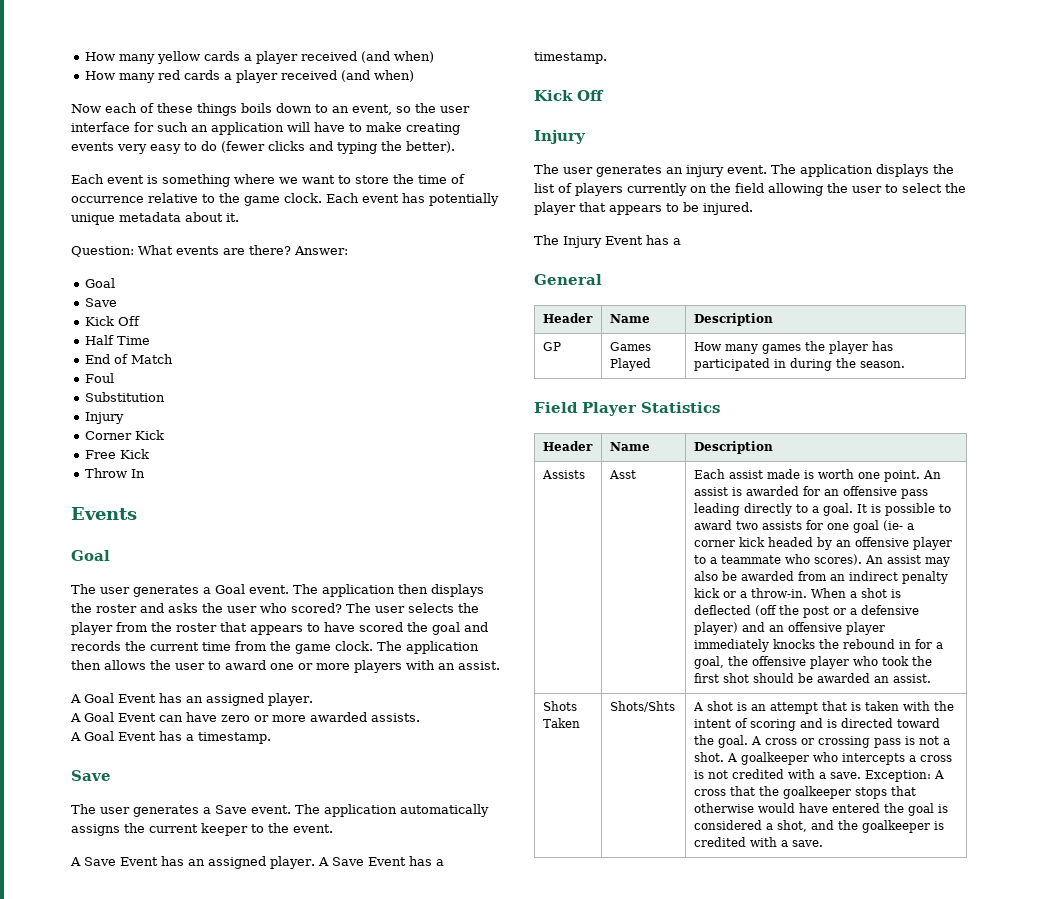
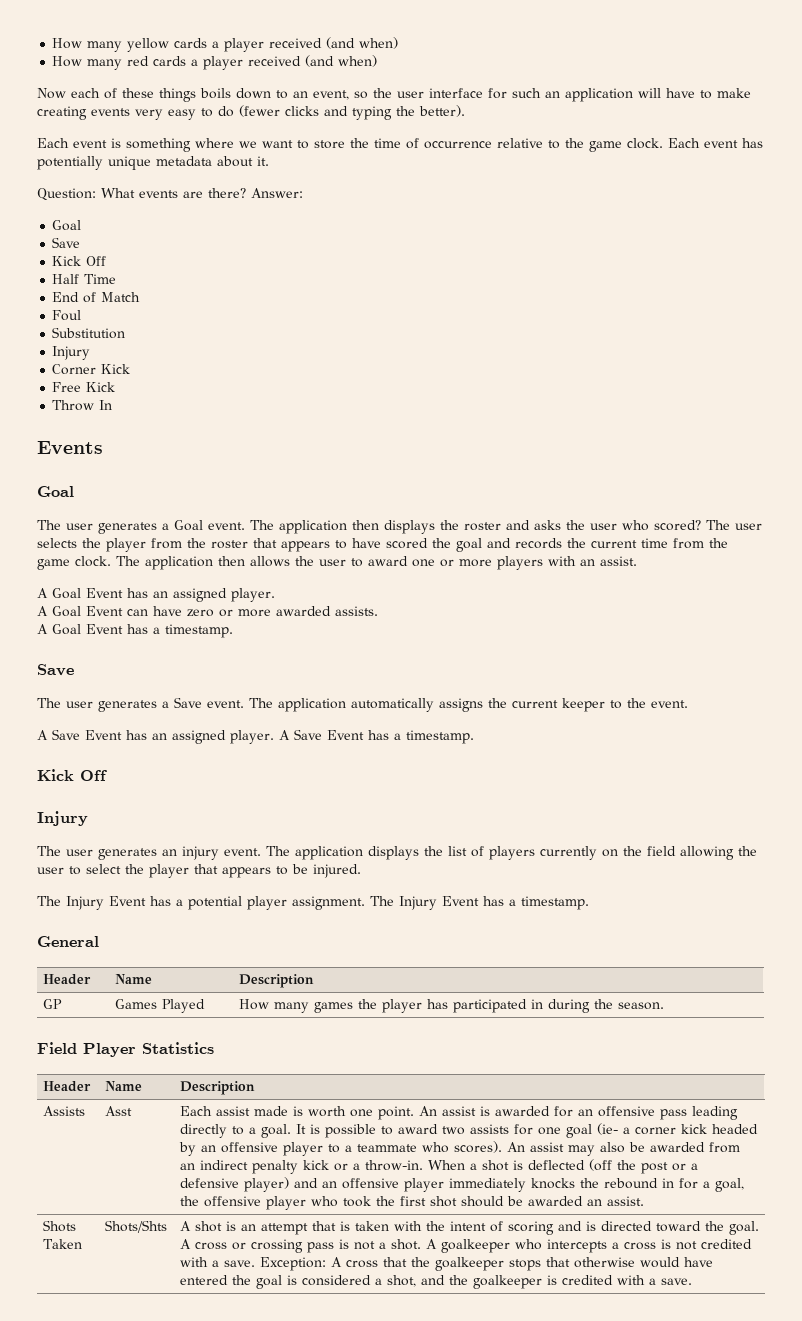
- The Injury Event has a
+ The Injury Event has a potential player assignment. The Injury Event has a timestamp.

